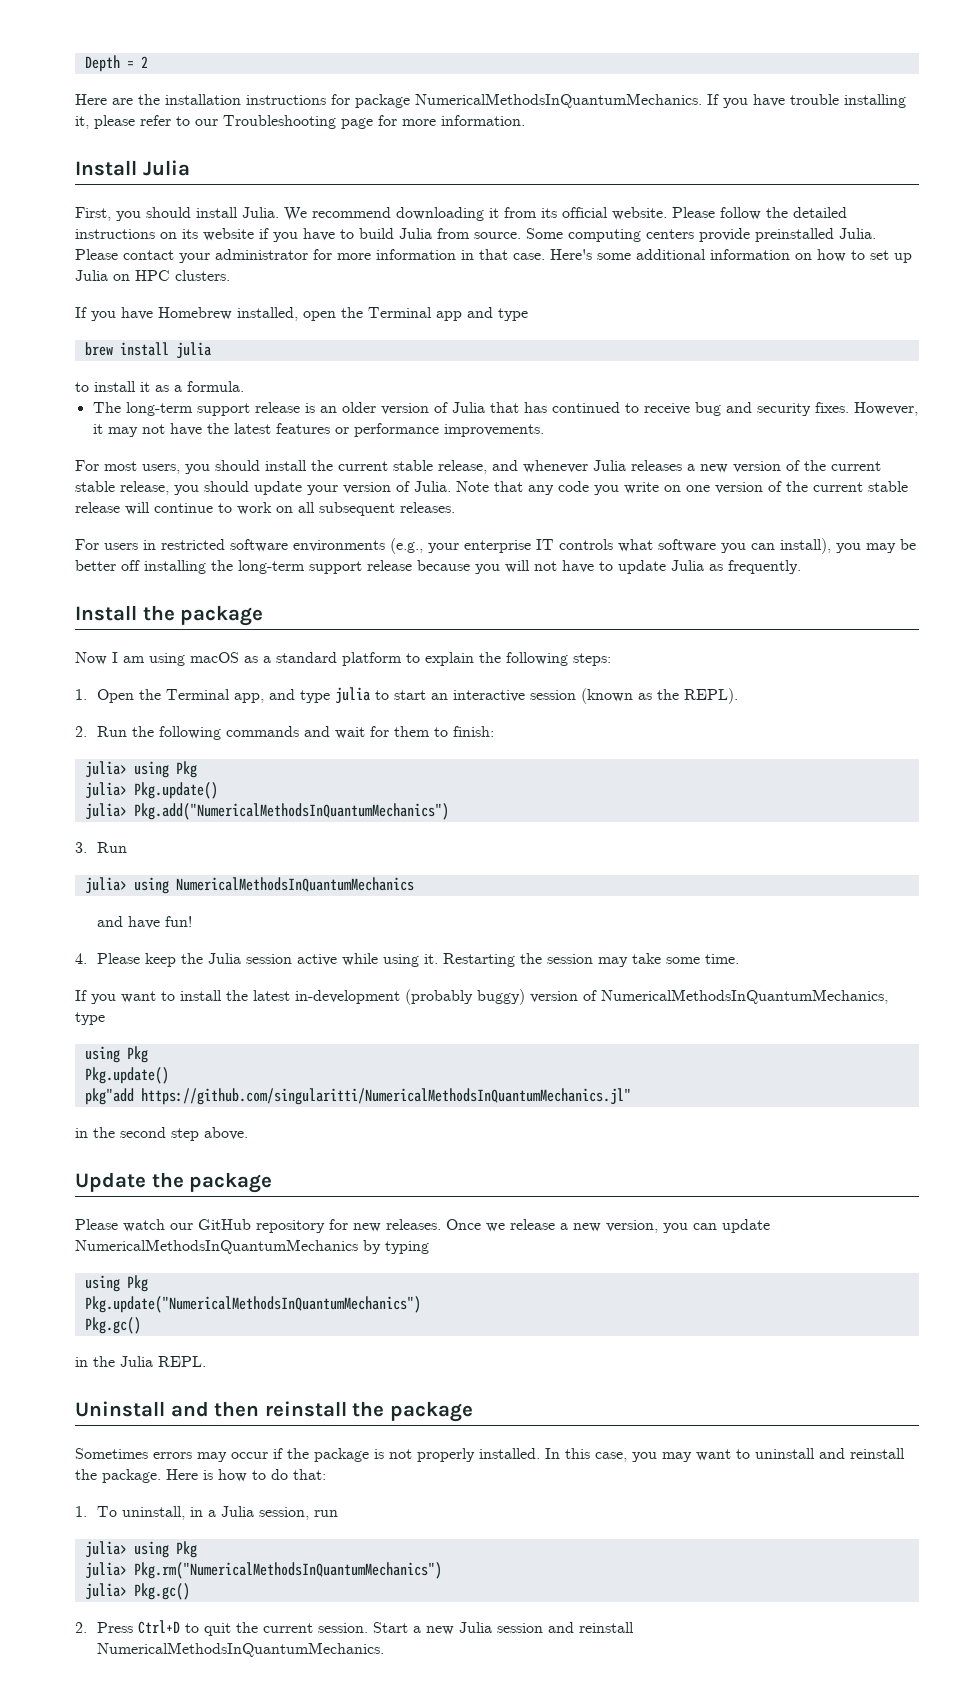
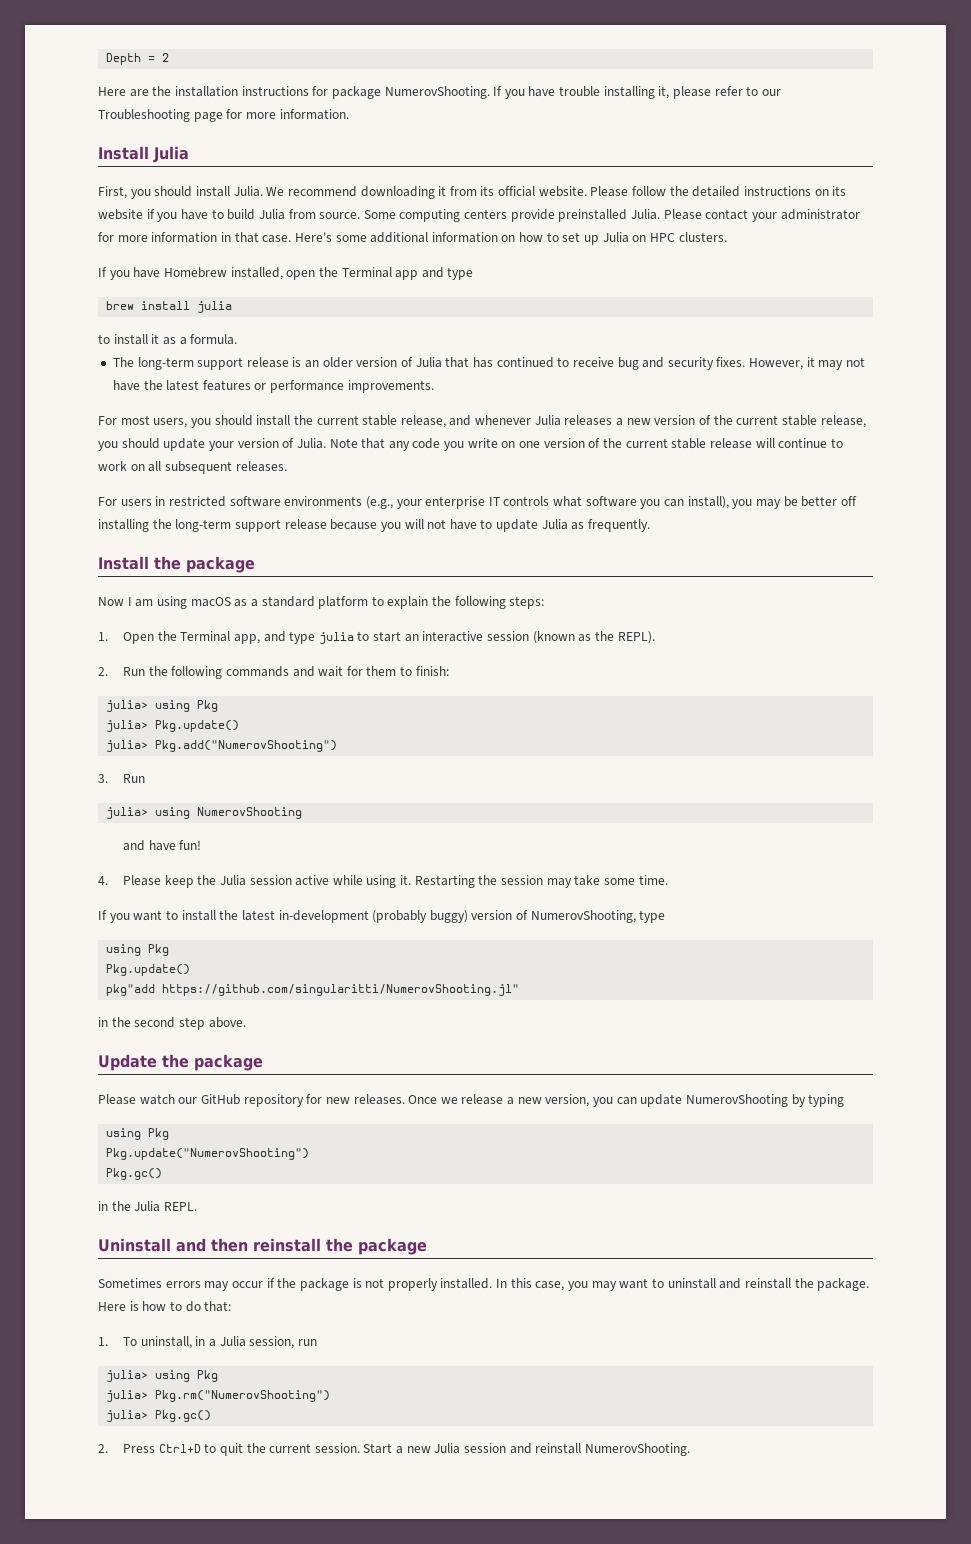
- Here are the installation instructions for package NumericalMethodsInQuantumMechanics.
+ Here are the installation instructions for package NumerovShooting.
- julia> Pkg.add("NumericalMethodsInQuantumMechanics")
+ julia> Pkg.add("NumerovShooting")
- julia> using NumericalMethodsInQuantumMechanics
+ julia> using NumerovShooting
- If you want to install the latest in-development (probably buggy) version of NumericalMethodsInQuantumMechanics, type
+ If you want to install the latest in-development (probably buggy) version of NumerovShooting, type
- pkg"add https://github.com/singularitti/NumericalMethodsInQuantumMechanics.jl"
+ pkg"add https://github.com/singularitti/NumerovShooting.jl"
- Once we release a new version, you can update NumericalMethodsInQuantumMechanics by typing
+ Once we release a new version, you can update NumerovShooting by typing
- Pkg.update("NumericalMethodsInQuantumMechanics")
+ Pkg.update("NumerovShooting")
- julia> Pkg.rm("NumericalMethodsInQuantumMechanics")
+ julia> Pkg.rm("NumerovShooting")
- Start a new Julia session and reinstall NumericalMethodsInQuantumMechanics.
+ Start a new Julia session and reinstall NumerovShooting.

